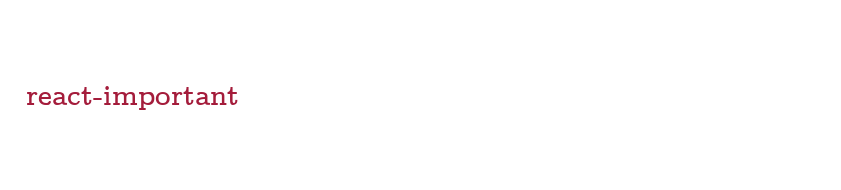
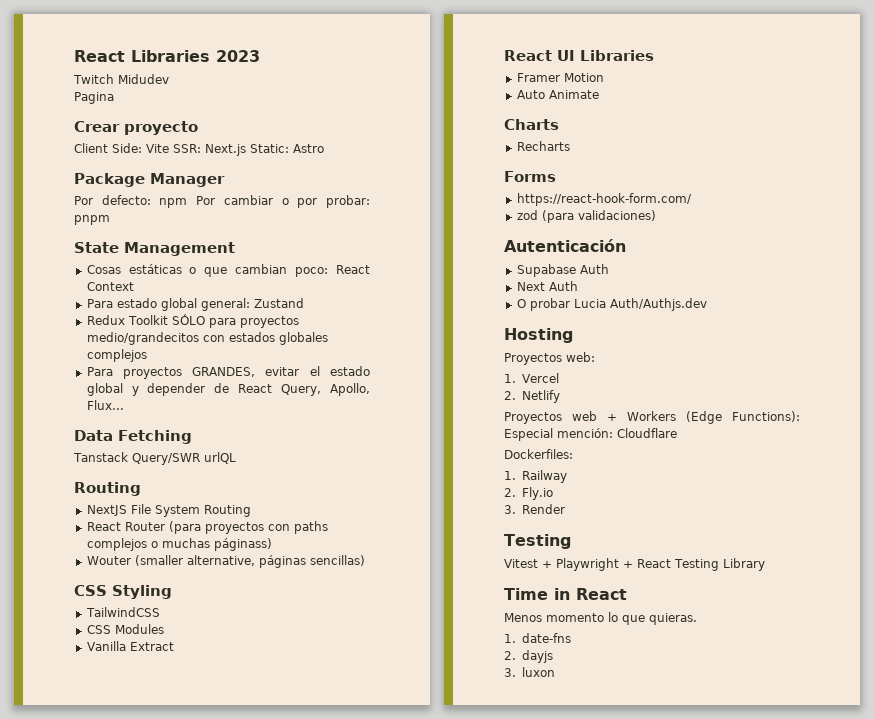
- react-important
+ React Libraries 2023
+ Twitch Midudev
+ Pagina
+ Crear proyecto
+ Client Side: Vite SSR: Next.js Static: Astro
+ Package Manager
+ Por defecto: npm Por cambiar o por probar: pnpm
+ State Management
+ Cosas estáticas o que cambian poco: React Context
+ Para estado global general: Zustand
+ Redux Toolkit SÓLO para proyectos medio/grandecitos con estados globales complejos
+ Para proyectos GRANDES, evitar el estado global y depender de React Query, Apollo, Flux...
+ Data Fetching
+ Tanstack Query/SWR urlQL
+ Routing
+ NextJS File System Routing
+ React Router (para proyectos con paths complejos o muchas páginass)
+ Wouter (smaller alternative, páginas sencillas)
+ CSS Styling
+ TailwindCSS
+ CSS Modules
+ Vanilla Extract
+ React UI Libraries
+ Framer Motion
+ Auto Animate
+ Charts
+ Recharts
+ Forms
+ https://react-hook-form.com/
+ zod (para validaciones)
+ Autenticación
+ Supabase Auth
+ Next Auth
+ O probar Lucia Auth/Authjs.dev
+ Hosting
+ Proyectos web:
+ 1. Vercel
+ 2. Netlify
+ Proyectos web + Workers (Edge Functions): Especial mención: Cloudflare
+ Dockerfiles:
+ 1. Railway
+ 2. Fly.io
+ 3. Render
+ Testing
+ Vitest + Playwright + React Testing Library
+ Time in React
+ Menos momento lo que quieras.
+ 1. date-fns
+ 2. dayjs
+ 3. luxon

